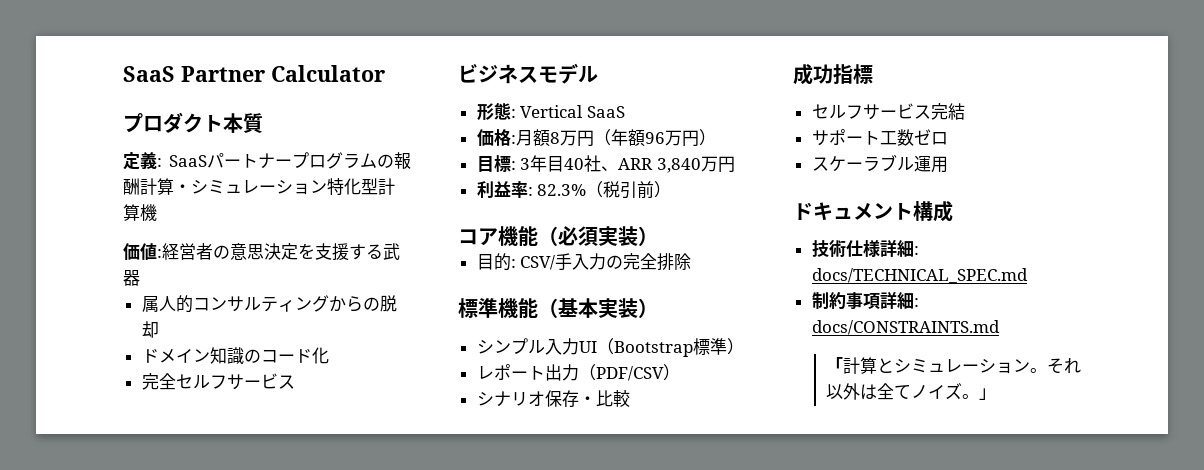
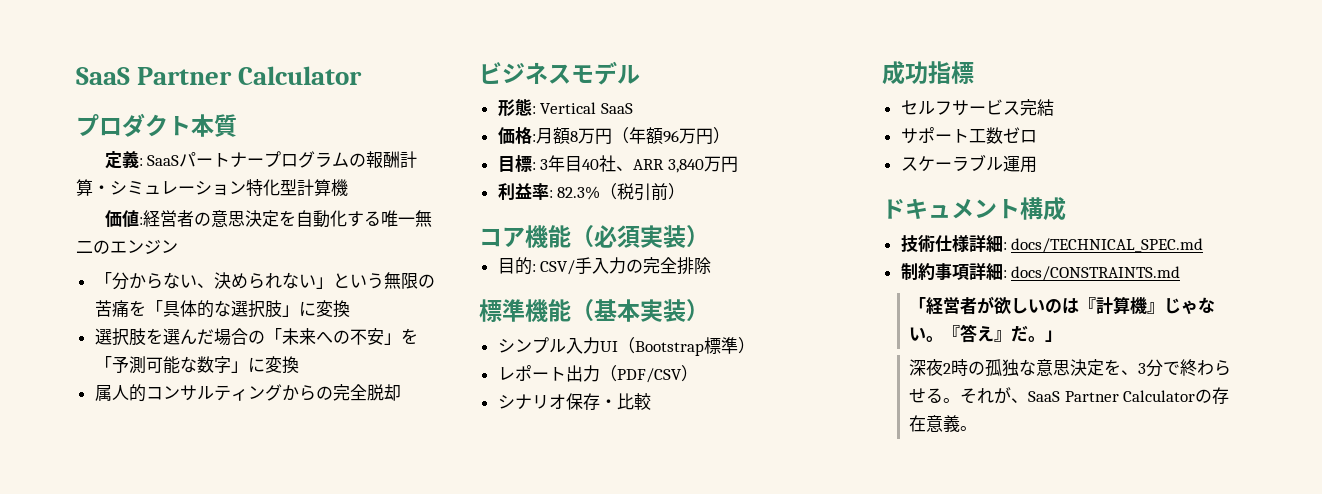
- 価値:経営者の意思決定を支援する武器
+ 価値:経営者の意思決定を自動化する唯一無二のエンジン
+ 「分からない、決められない」という無限の苦痛を「具体的な選択肢」に変換
+ 選択肢を選んだ場合の「未来への不安」を「予測可能な数字」に変換
- 属人的コンサルティングからの脱却
+ 属人的コンサルティングからの完全脱却
- ドメイン知識のコード化
- 完全セルフサービス
- 「計算とシミュレーション。それ以外は全てノイズ。」
+ 「経営者が欲しいのは『計算機』じゃない。『答え』だ。」
+ 深夜2時の孤独な意思決定を、3分で終わらせる。それが、SaaS Partner Calculatorの存在意義。

